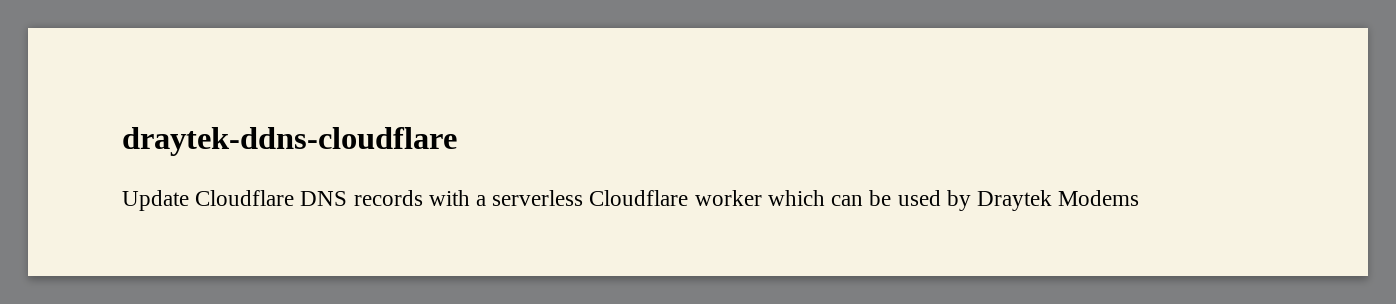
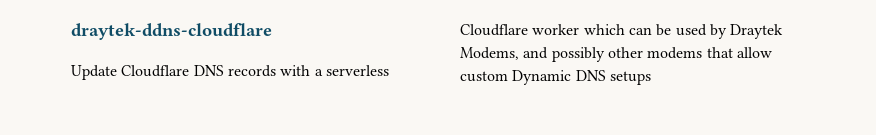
- Update Cloudflare DNS records with a serverless Cloudflare worker which can be used by Draytek Modems
+ Update Cloudflare DNS records with a serverless Cloudflare worker which can be used by Draytek Modems, and possibly other modems that allow custom Dynamic DNS setups

